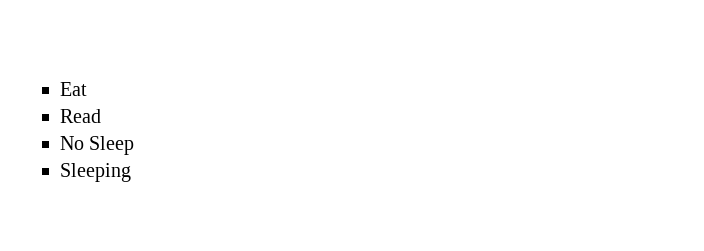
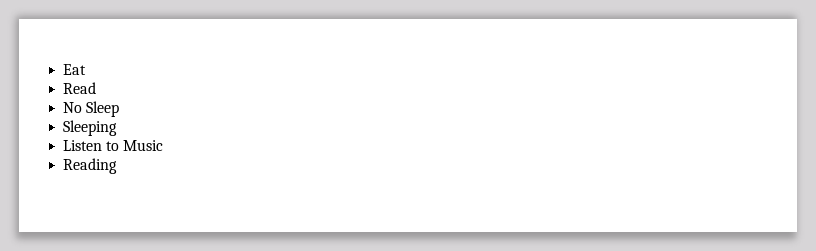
+ Listen to Music
+ Reading

